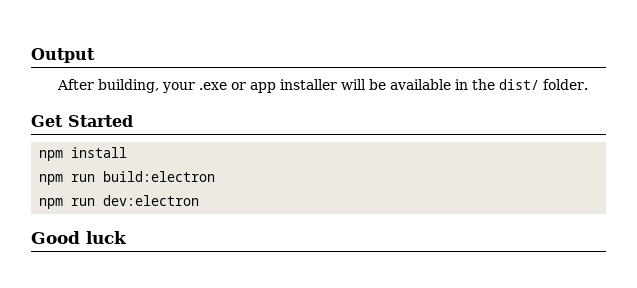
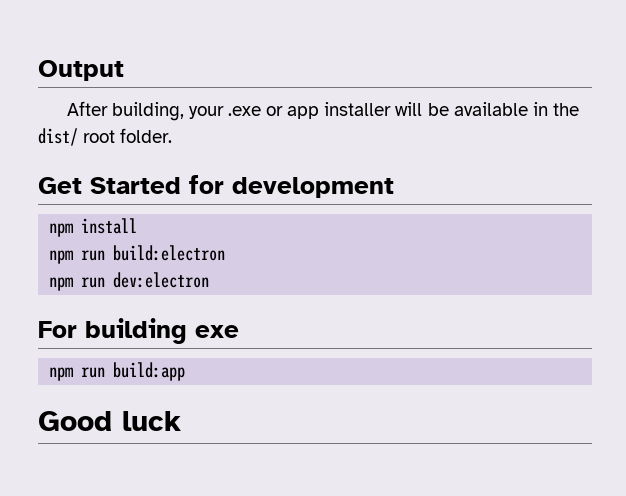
- After building, your .exe or app installer will be available in the dist/ folder.
+ After building, your .exe or app installer will be available in the dist/ root folder.
- Get Started
+ Get Started for development
+ For building exe
+ npm run build:app

